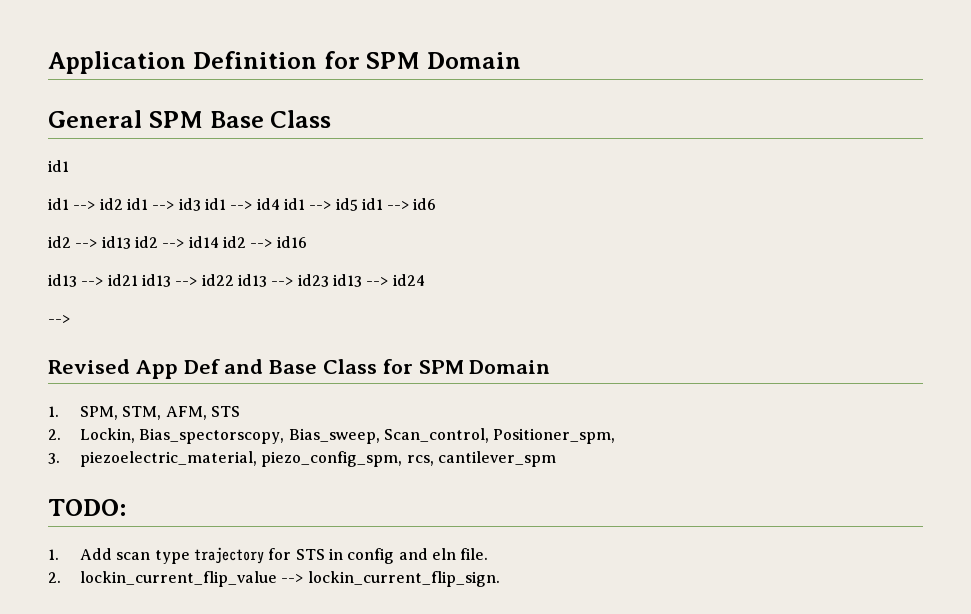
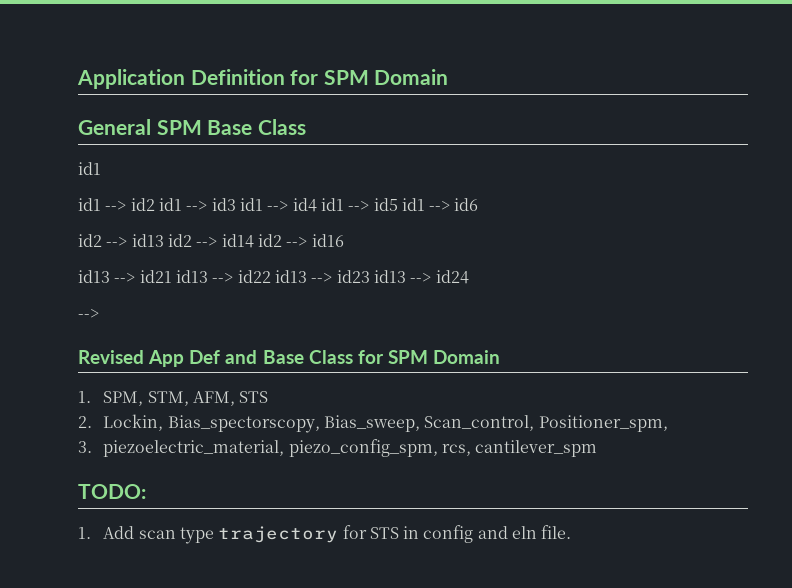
- 2. lockin_current_flip_value --> lockin_current_flip_sign.

